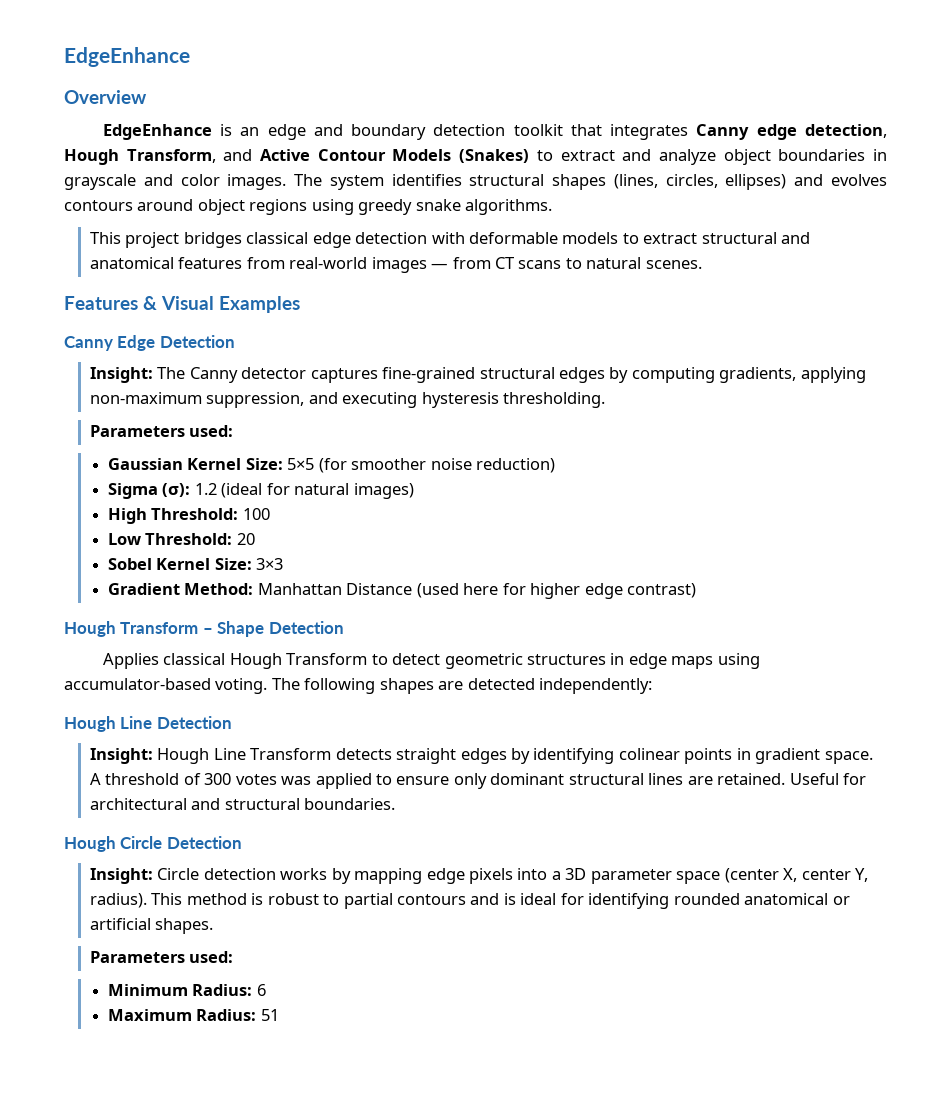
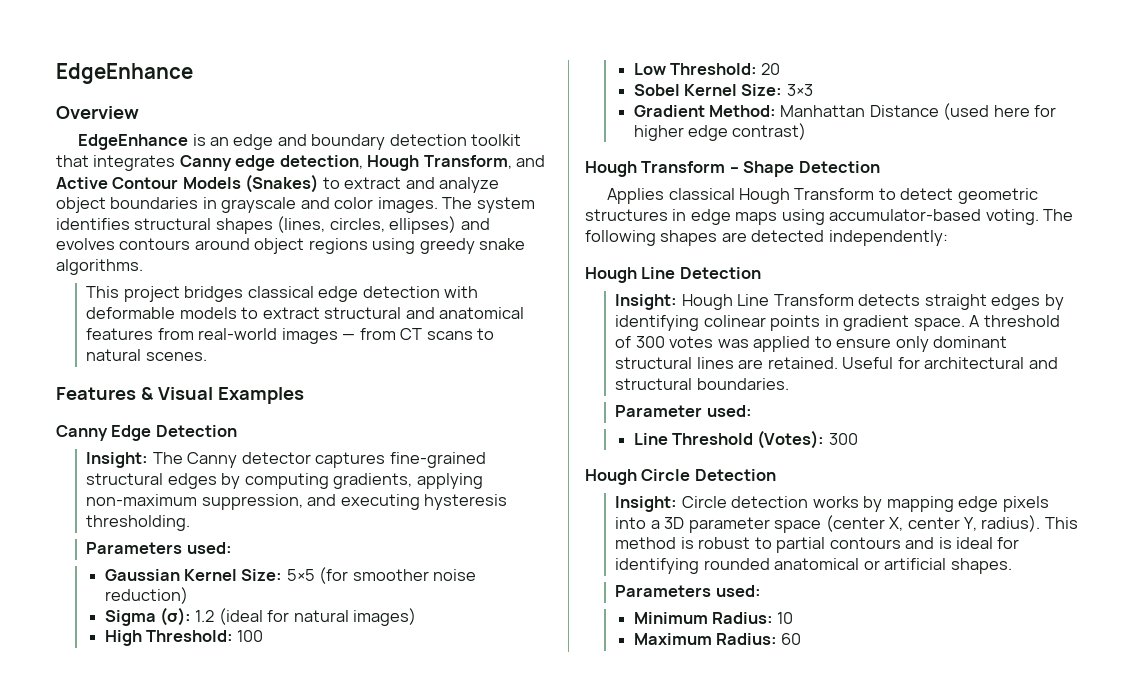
+ Parameter used:
+ Line Threshold (Votes): 300
- Minimum Radius: 6
+ Minimum Radius: 10
- Maximum Radius: 51
+ Maximum Radius: 60

